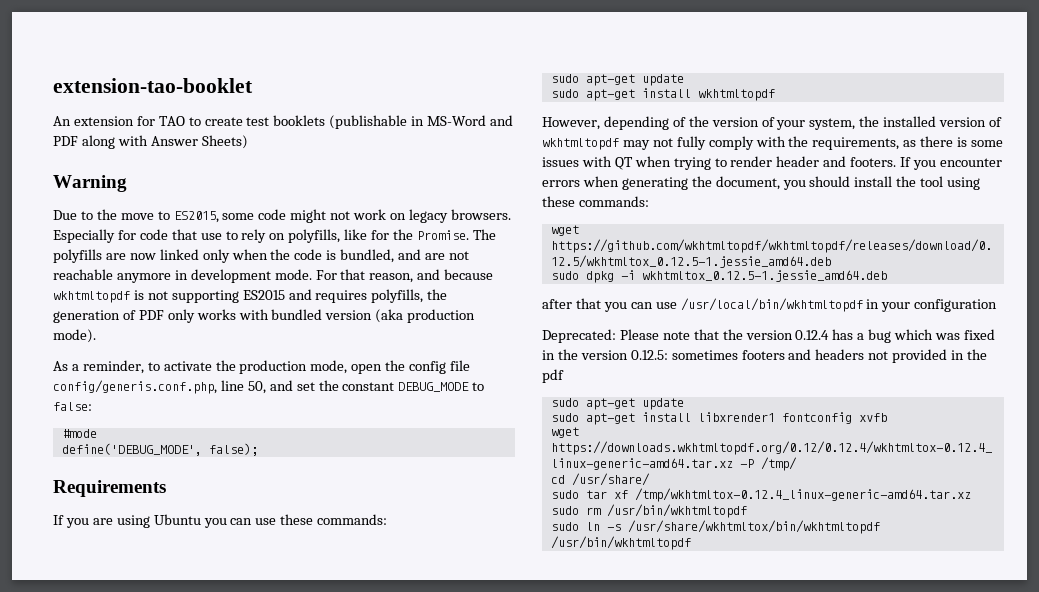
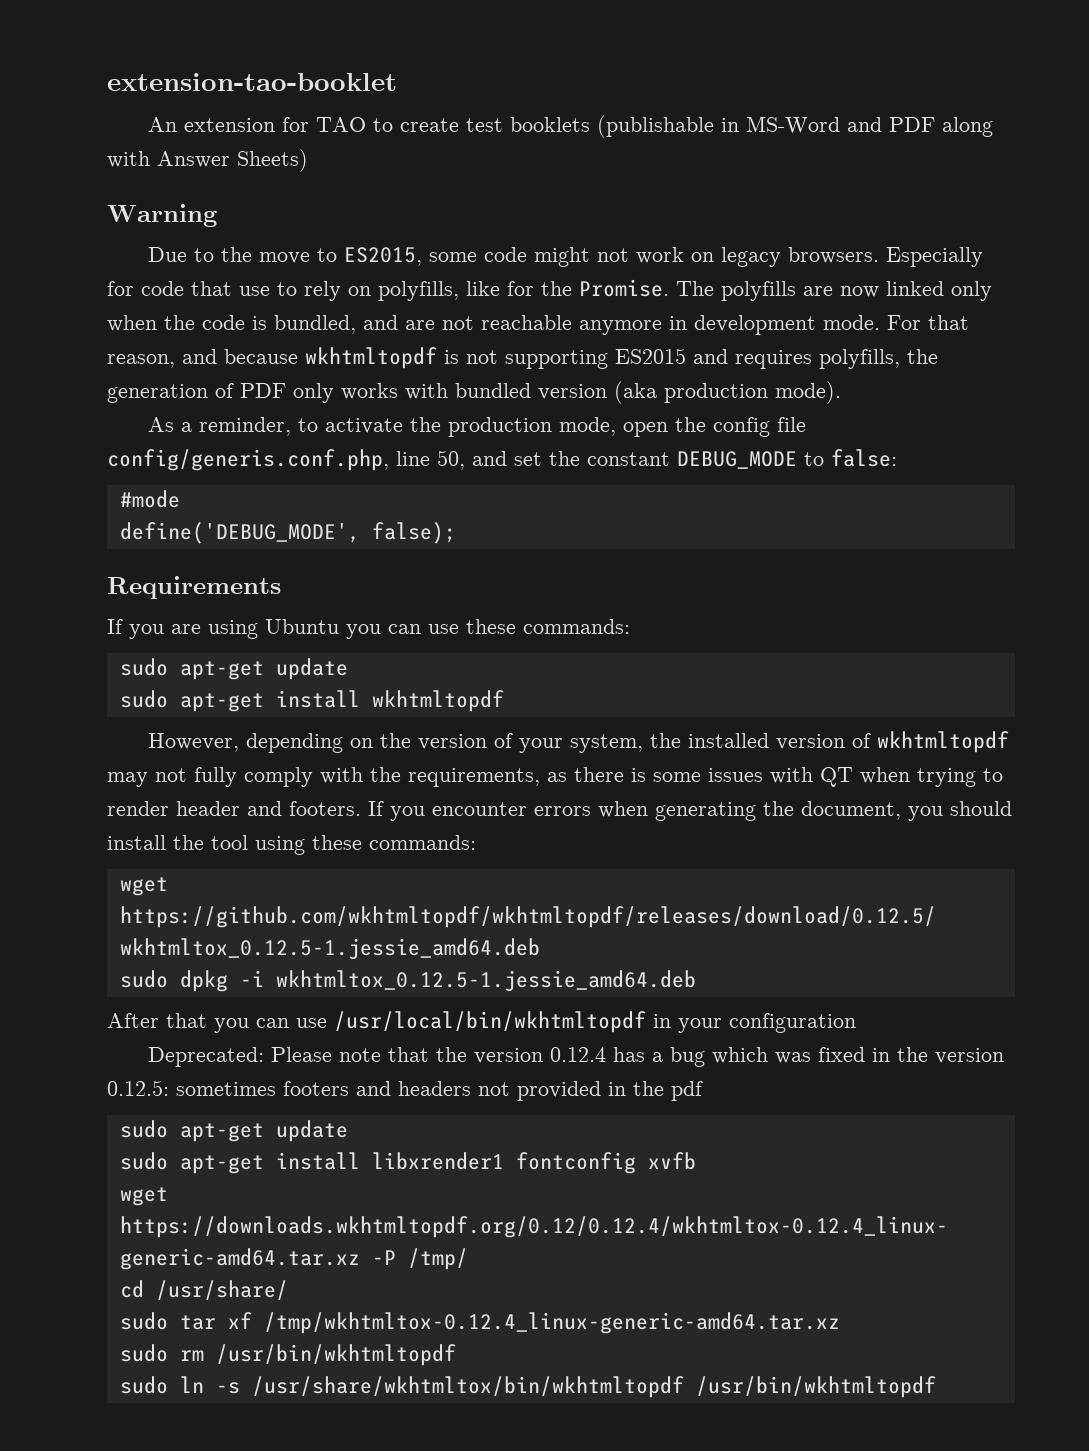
- However, depending of the version of your system, the installed version of wkhtmltopdf may not fully comply with the requirements, as there is some issues with QT when trying to render header and footers.
+ However, depending on the version of your system, the installed version of wkhtmltopdf may not fully comply with the requirements, as there is some issues with QT when trying to render header and footers.
- after that you can use /usr/local/bin/wkhtmltopdf in your configuration
+ After that you can use /usr/local/bin/wkhtmltopdf in your configuration

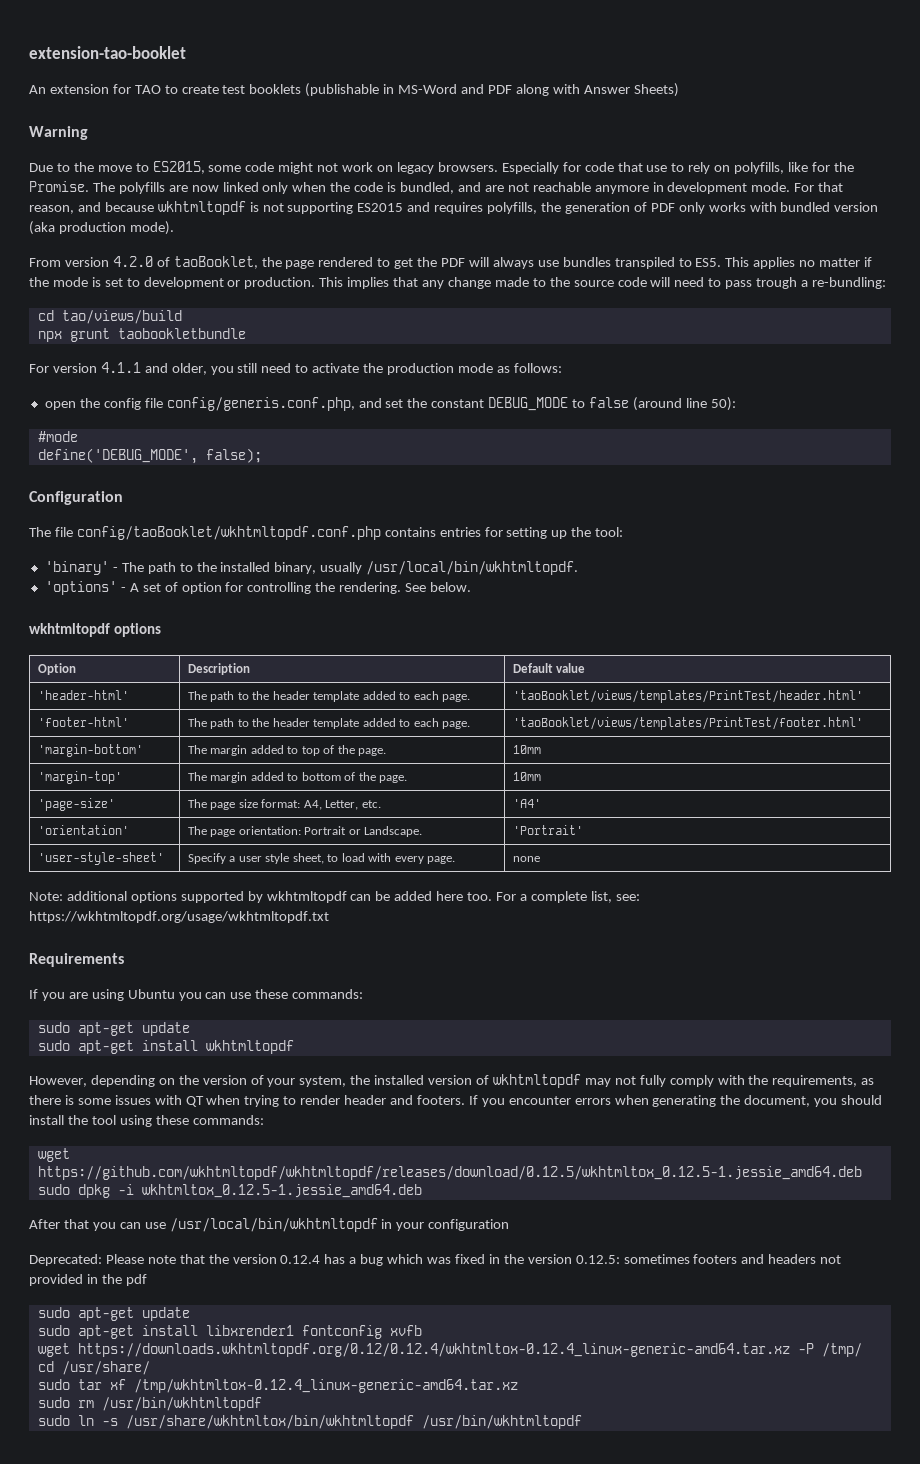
- As a reminder, to activate the production mode, open the config file config/generis.conf.php, line 50, and set the constant DEBUG_MODE to false:
+ From version 4.2.0 of taoBooklet, the page rendered to get the PDF will always use bundles transpiled to ES5. This applies no matter if the mode is set to development or production. This implies that any change made to the source code will need to pass trough a re-bundling:
+ cd tao/views/build
+ npx grunt taobookletbundle
+ For version 4.1.1 and older, you still need to activate the production mode as follows:
+ open the config file config/generis.conf.php, and set the constant DEBUG_MODE to false (around line 50):
+ Configuration
+ The file config/taoBooklet/wkhtmltopdf.conf.php contains entries for setting up the tool:
+ 'binary' - The path to the installed binary, usually /usr/local/bin/wkhtmltopdf.
+ 'options' - A set of option for controlling the rendering. See below.
+ wkhtmltopdf options
+ Option | Description | Default value
+ 'header-html' | The path to the header template added to each page. | 'taoBooklet/views/templates/PrintTest/header.html'
+ 'footer-html' | The path to the header template added to each page. | 'taoBooklet/views/templates/PrintTest/footer.html'
+ 'margin-bottom' | The margin added to top of the page. | 10mm
+ 'margin-top' | The margin added to bottom of the page. | 10mm
+ 'page-size' | The page size format: A4, Letter, etc. | 'A4'
+ 'orientation' | The page orientation: Portrait or Landscape. | 'Portrait'
+ 'user-style-sheet' | Specify a user style sheet, to load with every page. | none
+ Note: additional options supported by wkhtmltopdf can be added here too. For a complete list, see: https://wkhtmltopdf.org/usage/wkhtmltopdf.txt

